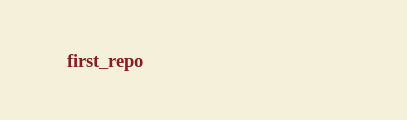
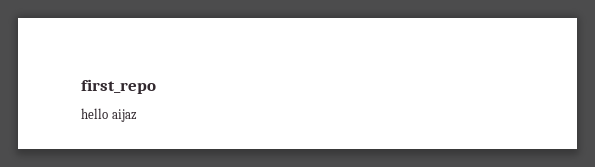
+ hello aijaz

